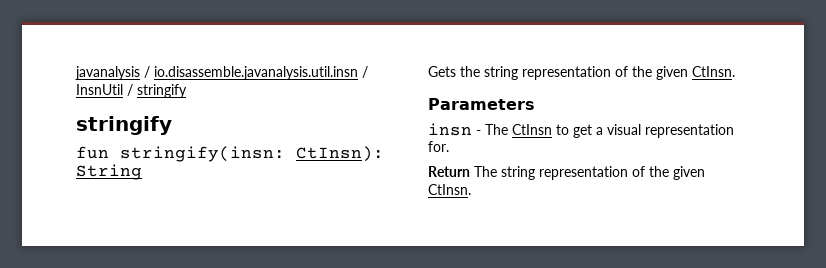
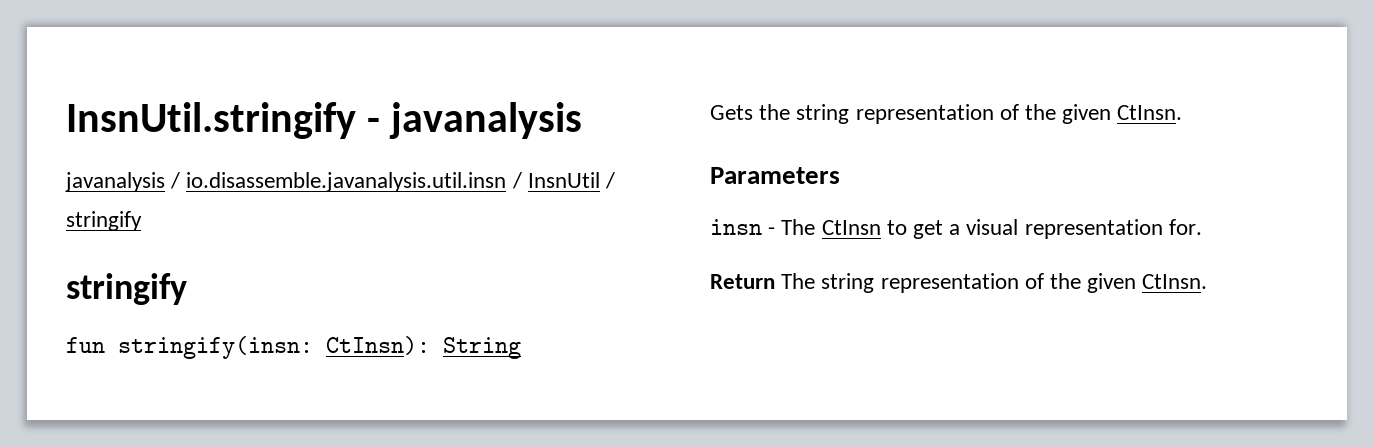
+ InsnUtil.stringify - javanalysis

